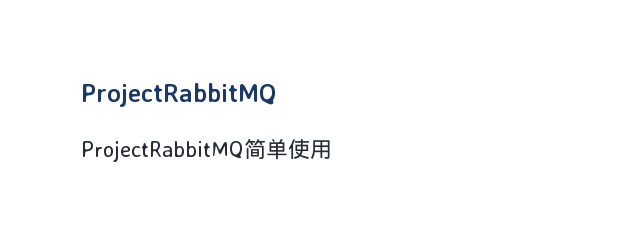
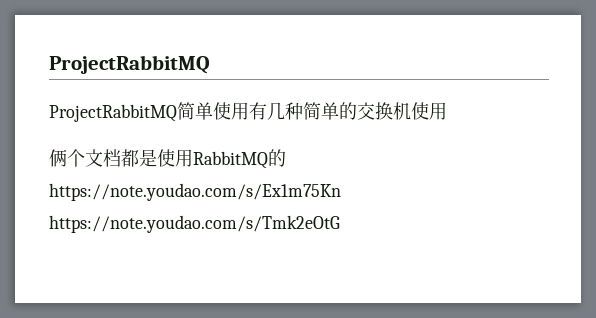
- ProjectRabbitMQ简单使用
+ ProjectRabbitMQ简单使用有几种简单的交换机使用
+ 俩个文档都是使用RabbitMQ的https://note.youdao.com/s/Ex1m75Kn https://note.youdao.com/s/Tmk2eOtG

